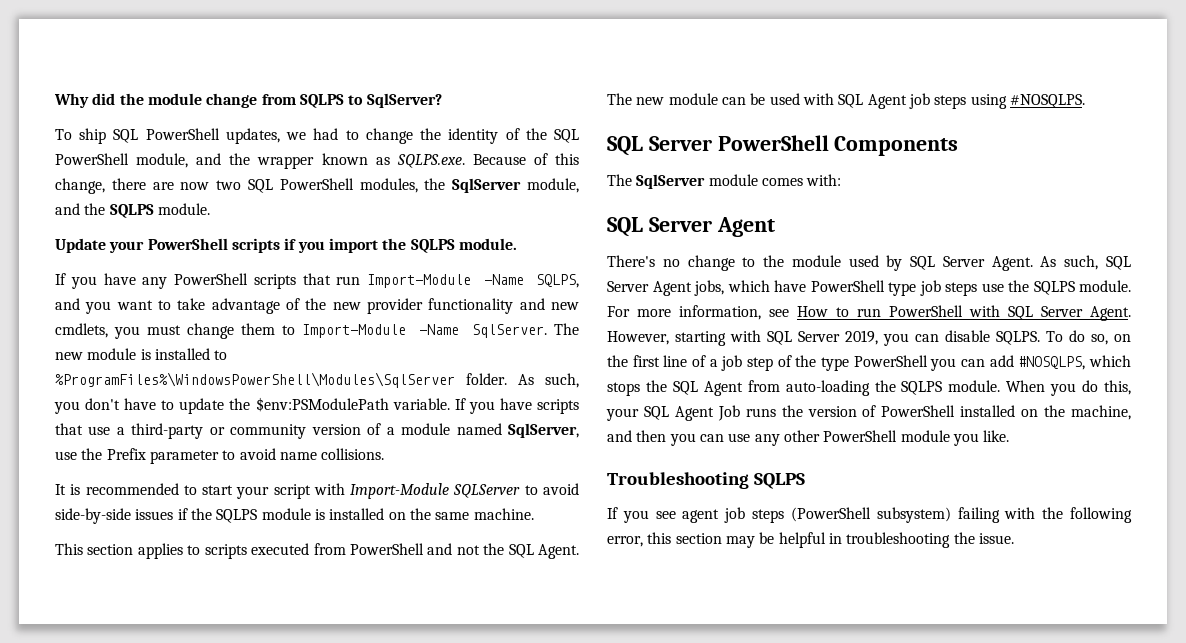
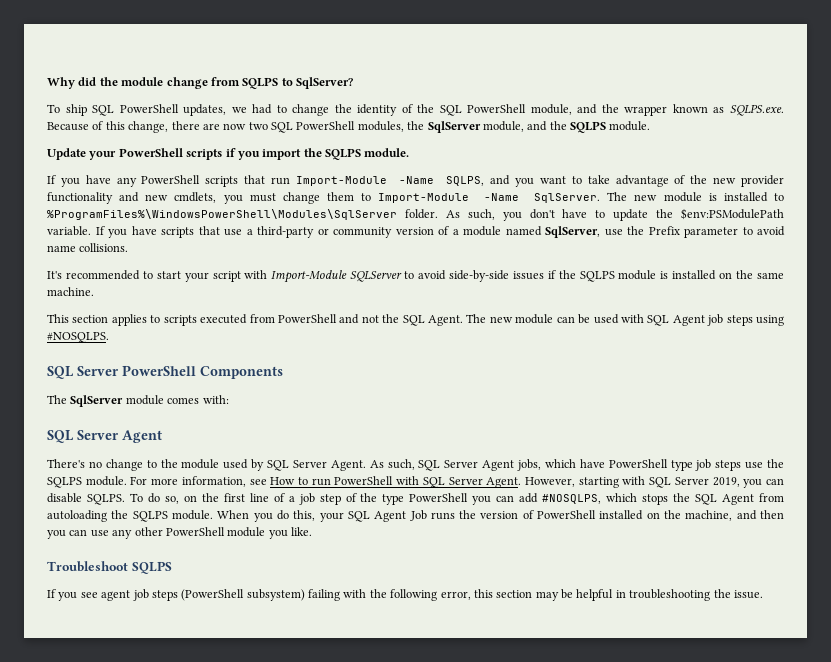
- It is recommended to start your script with Import-Module SQLServer to avoid side-by-side issues if the SQLPS module is installed on the same machine.
+ It's recommended to start your script with Import-Module SQLServer to avoid side-by-side issues if the SQLPS module is installed on the same machine.
- To do so, on the first line of a job step of the type PowerShell you can add #NOSQLPS, which stops the SQL Agent from auto-loading the SQLPS module.
+ To do so, on the first line of a job step of the type PowerShell you can add #NOSQLPS, which stops the SQL Agent from autoloading the SQLPS module.
- Troubleshooting SQLPS
+ Troubleshoot SQLPS

